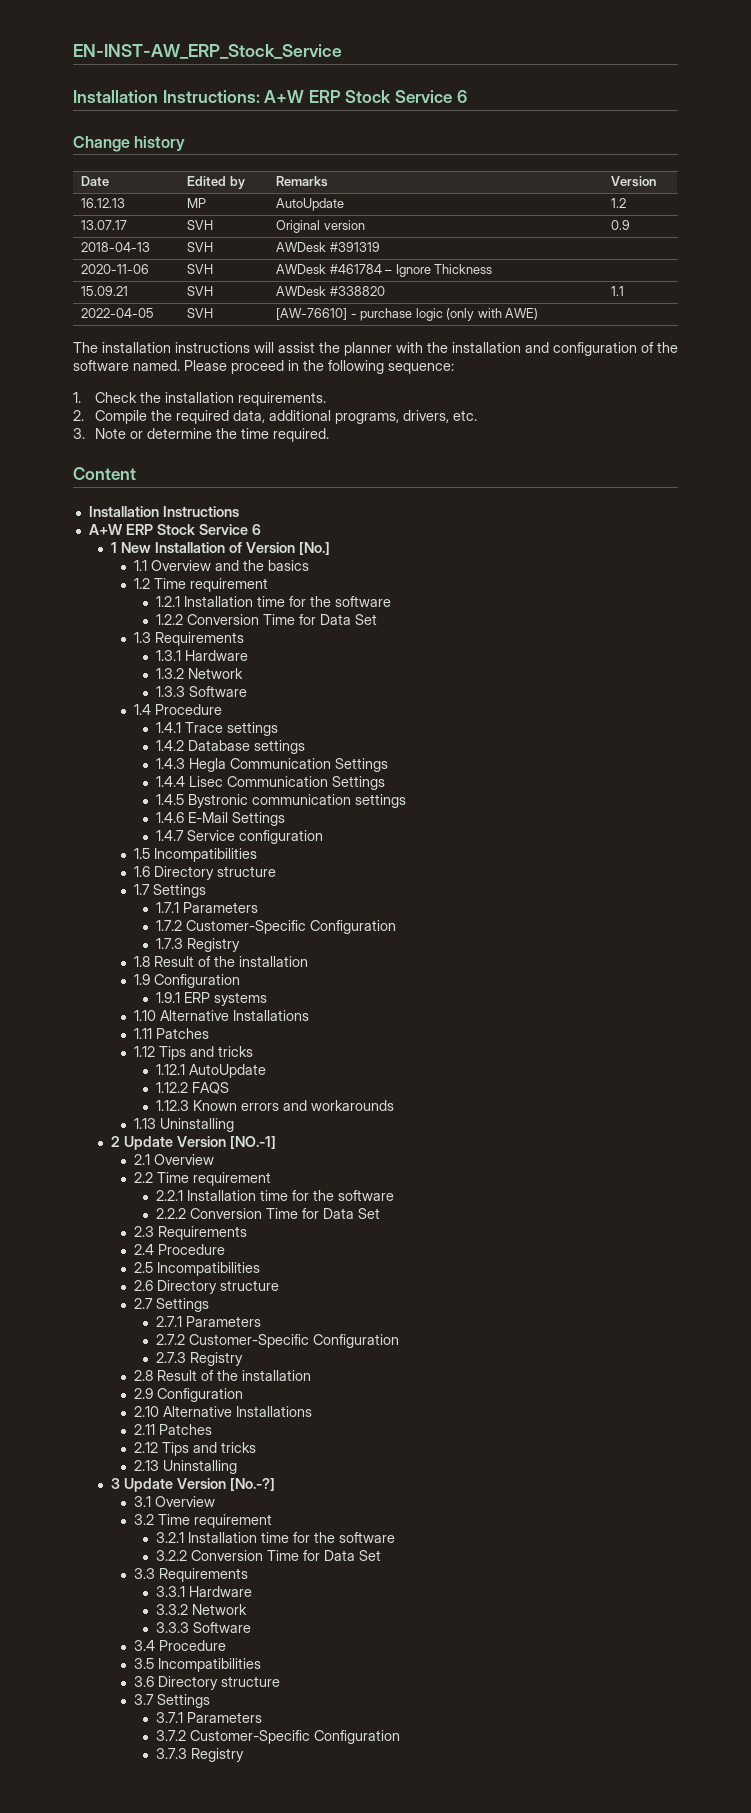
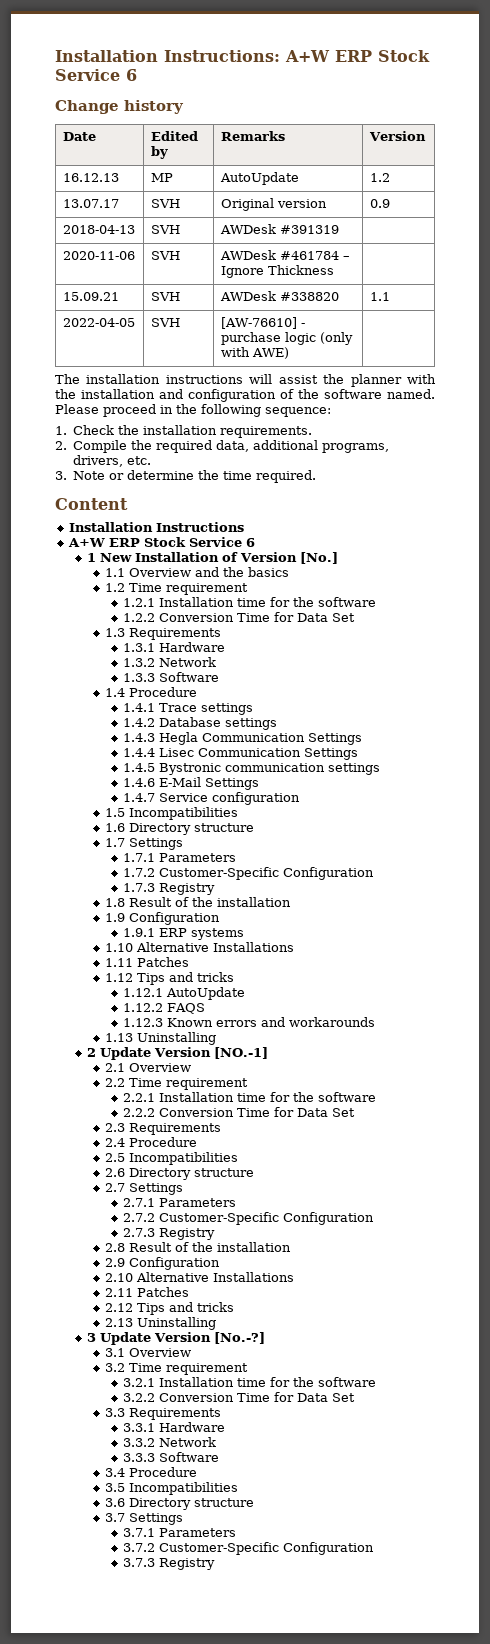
- EN-INST-AW_ERP_Stock_Service

